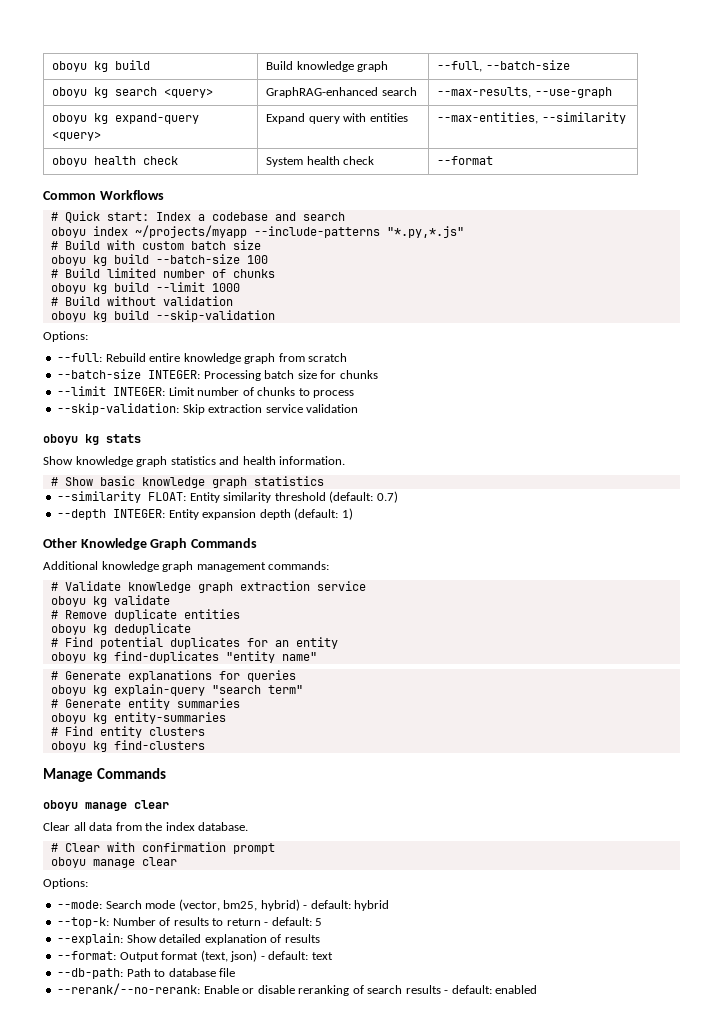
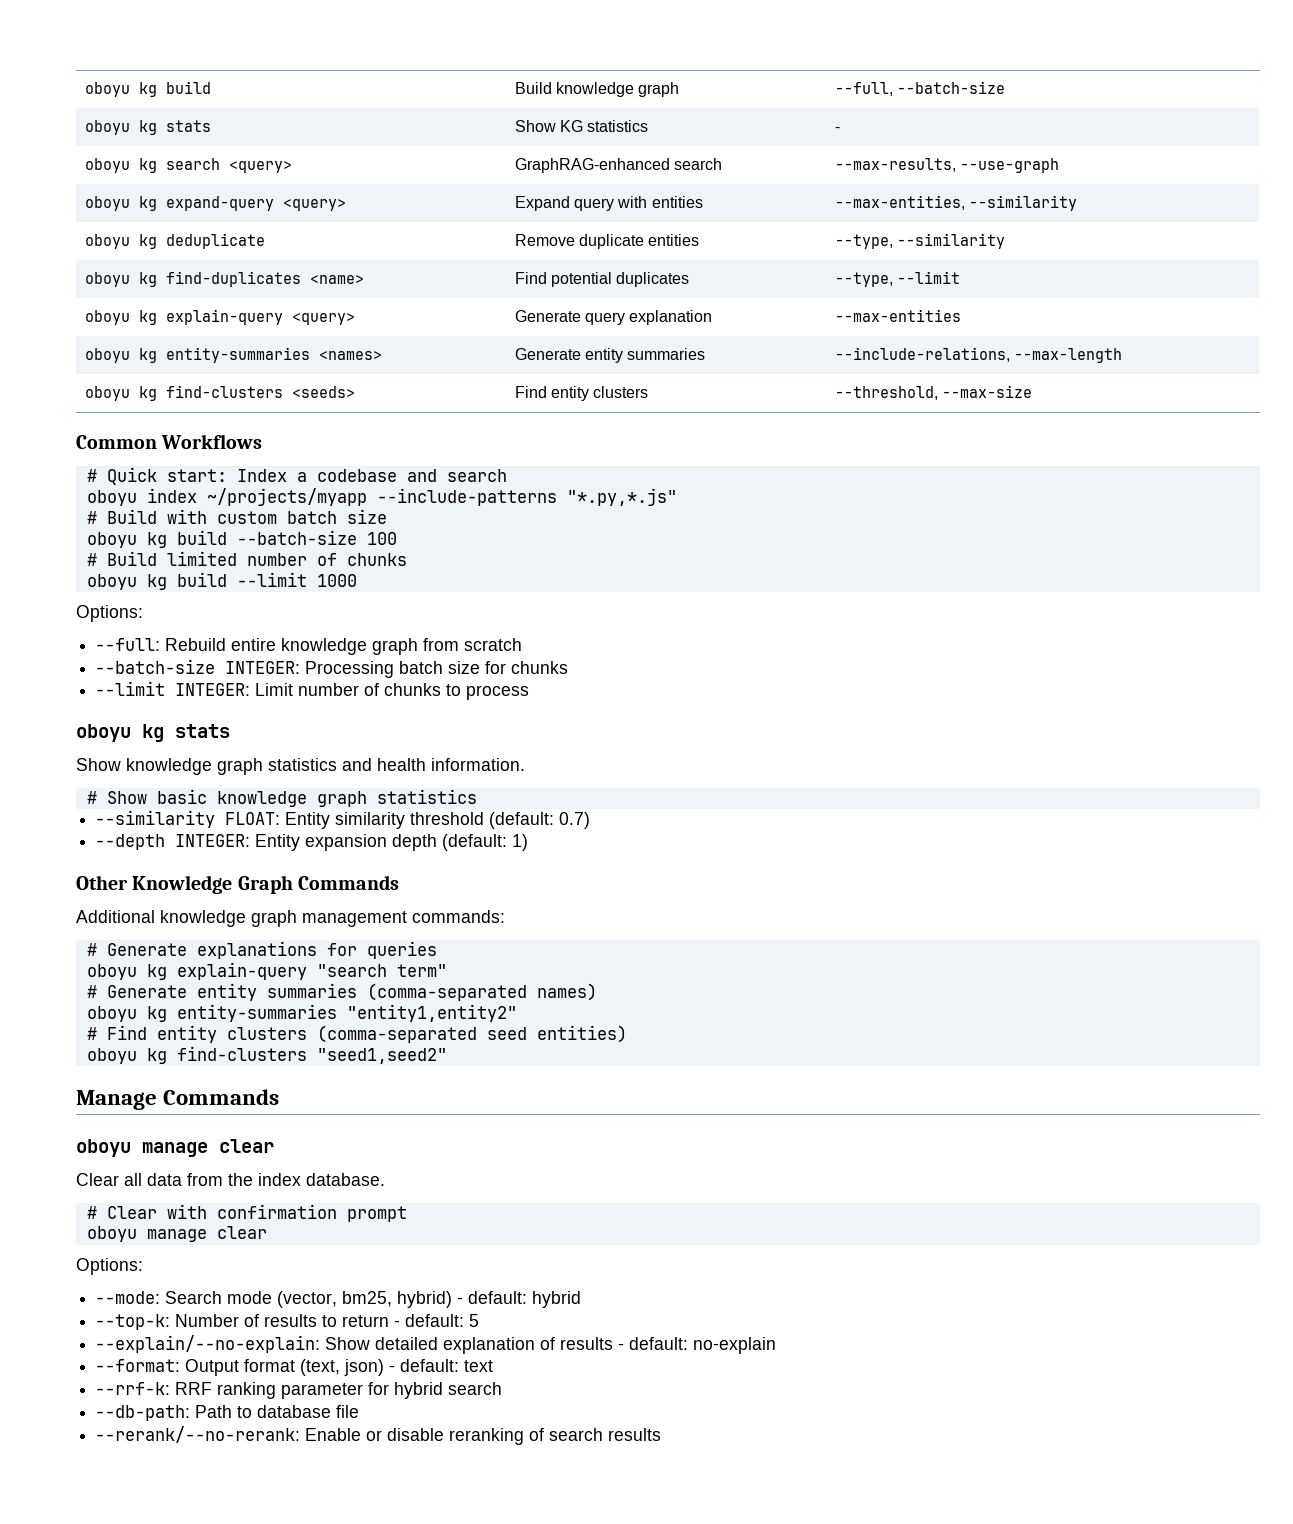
+ oboyu kg stats | Show KG statistics | -
- oboyu health check | System health check | --format
+ oboyu kg deduplicate | Remove duplicate entities | --type, --similarity
+ oboyu kg find-duplicates <name> | Find potential duplicates | --type, --limit
+ oboyu kg explain-query <query> | Generate query explanation | --max-entities
+ oboyu kg entity-summaries <names> | Generate entity summaries | --include-relations, --max-length
+ oboyu kg find-clusters <seeds> | Find entity clusters | --threshold, --max-size
- # Build without validation
- oboyu kg build --skip-validation
- --skip-validation: Skip extraction service validation
- # Validate knowledge graph extraction service
- oboyu kg validate
- # Remove duplicate entities
- oboyu kg deduplicate
- # Find potential duplicates for an entity
- oboyu kg find-duplicates "entity name"
- # Generate entity summaries
- oboyu kg entity-summaries
+ # Generate entity summaries (comma-separated names)
+ oboyu kg entity-summaries "entity1,entity2"
- # Find entity clusters
- oboyu kg find-clusters
+ # Find entity clusters (comma-separated seed entities)
+ oboyu kg find-clusters "seed1,seed2"
- --explain: Show detailed explanation of results
+ --explain/--no-explain: Show detailed explanation of results - default: no-explain
+ --rrf-k: RRF ranking parameter for hybrid search
- --rerank/--no-rerank: Enable or disable reranking of search results - default: enabled
+ --rerank/--no-rerank: Enable or disable reranking of search results

